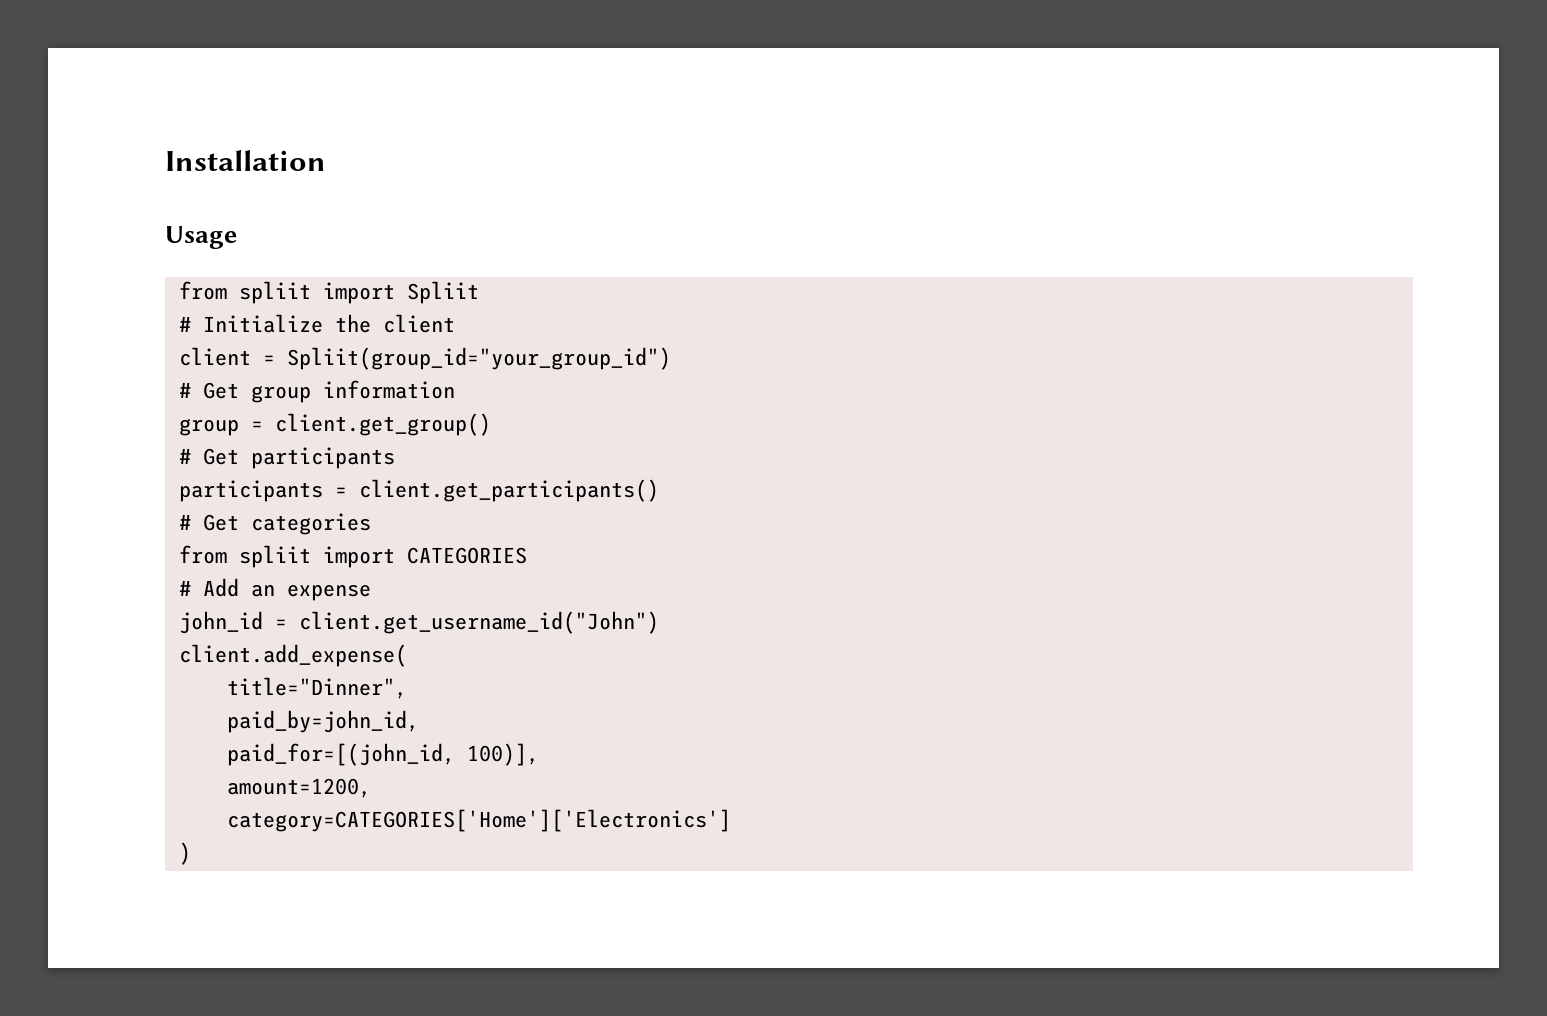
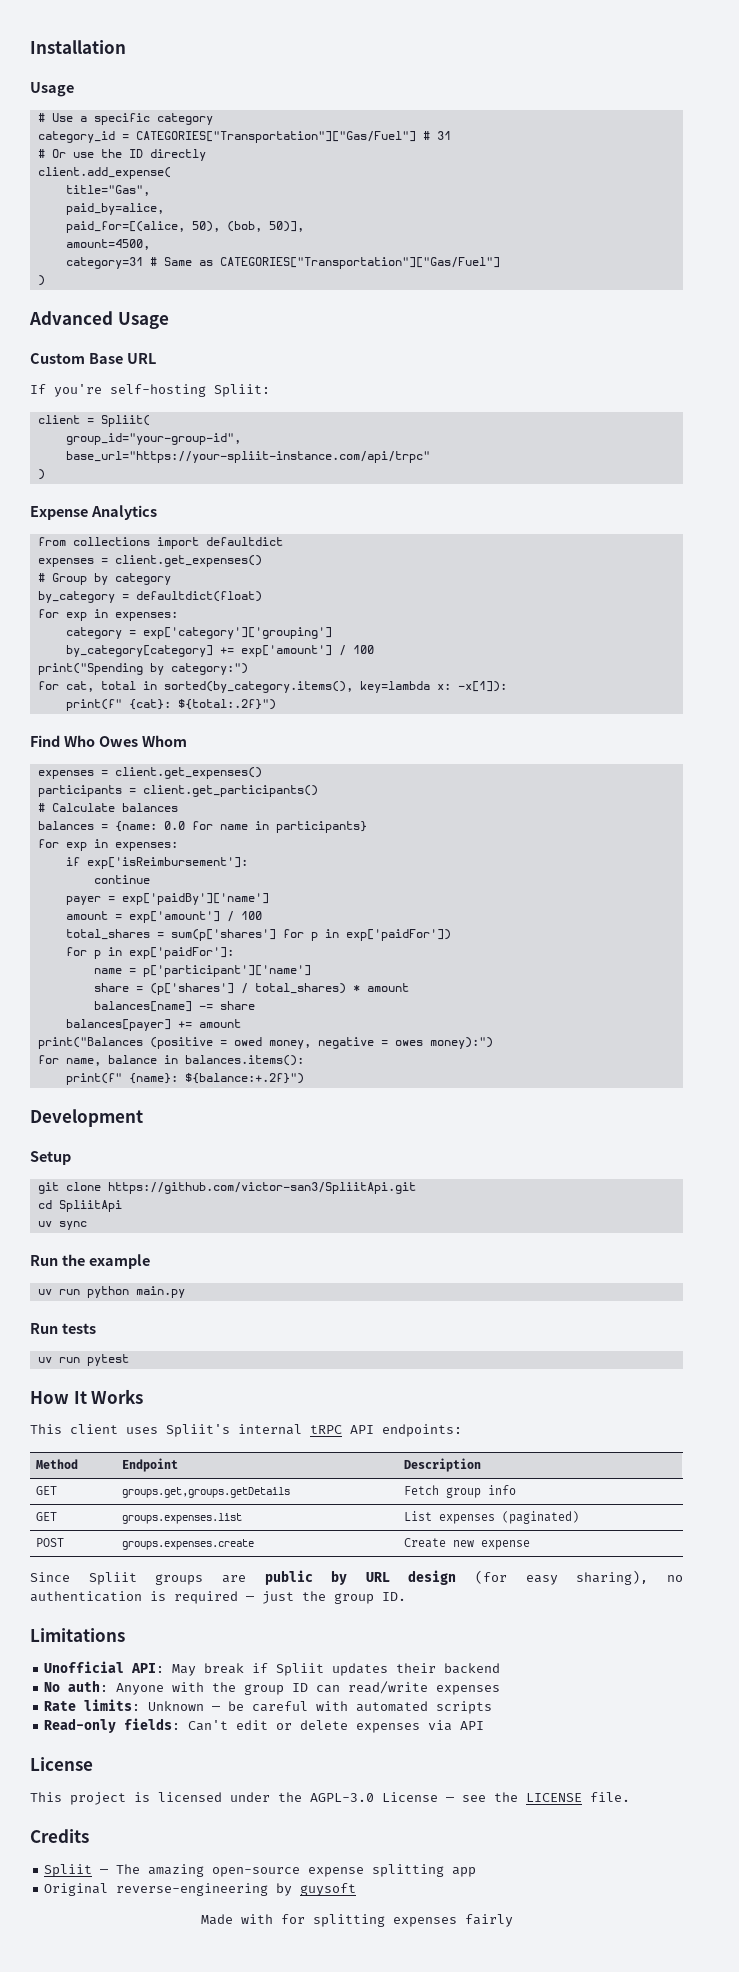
- from spliit import Spliit
- # Initialize the client
- client = Spliit(group_id="your_group_id")
- # Get group information
- group = client.get_group()
- # Get participants
+ # Use a specific category
+ category_id = CATEGORIES["Transportation"]["Gas/Fuel"] # 31
+ # Or use the ID directly
+ client.add_expense(
+ title="Gas",
+ paid_by=alice,
+ paid_for=[(alice, 50), (bob, 50)],
+ amount=4500,
+ category=31 # Same as CATEGORIES["Transportation"]["Gas/Fuel"]
+ )
+ Advanced Usage
+ Custom Base URL
+ If you're self-hosting Spliit:
+ client = Spliit(
+ group_id="your-group-id",
+ base_url="https://your-spliit-instance.com/api/trpc"
+ )
+ Expense Analytics
+ from collections import defaultdict
+ expenses = client.get_expenses()
+ # Group by category
+ by_category = defaultdict(float)
+ for exp in expenses:
+ category = exp['category']['grouping']
+ by_category[category] += exp['amount'] / 100
+ print("Spending by category:")
+ for cat, total in sorted(by_category.items(), key=lambda x: -x[1]):
+ print(f" {cat}: ${total:.2f}")
+ Find Who Owes Whom
+ expenses = client.get_expenses()
  participants = client.get_participants()
- # Get categories
- from spliit import CATEGORIES
- # Add an expense
- john_id = client.get_username_id("John")
- client.add_expense(
- title="Dinner",
- paid_by=john_id,
- paid_for=[(john_id, 100)],
- amount=1200,
- category=CATEGORIES['Home']['Electronics']
- )
+ # Calculate balances
+ balances = {name: 0.0 for name in participants}
+ for exp in expenses:
+ if exp['isReimbursement']:
+ continue
+ payer = exp['paidBy']['name']
+ amount = exp['amount'] / 100
+ total_shares = sum(p['shares'] for p in exp['paidFor'])
+ for p in exp['paidFor']:
+ name = p['participant']['name']
+ share = (p['shares'] / total_shares) * amount
+ balances[name] -= share
+ balances[payer] += amount
+ print("Balances (positive = owed money, negative = owes money):")
+ for name, balance in balances.items():
+ print(f" {name}: ${balance:+.2f}")
+ Development
+ Setup
+ git clone https://github.com/victor-san3/SpliitApi.git
+ cd SpliitApi
+ uv sync
+ Run the example
+ uv run python main.py
+ Run tests
+ uv run pytest
+ How It Works
+ This client uses Spliit's internal tRPC API endpoints:
+ Method | Endpoint | Description
+ GET | groups.get,groups.getDetails | Fetch group info
+ GET | groups.expenses.list | List expenses (paginated)
+ POST | groups.expenses.create | Create new expense
+ Since Spliit groups are public by URL design (for easy sharing), no authentication is required — just the group ID.
+ Limitations
+ Unofficial API: May break if Spliit updates their backend
+ No auth: Anyone with the group ID can read/write expenses
+ Rate limits: Unknown — be careful with automated scripts
+ Read-only fields: Can't edit or delete expenses via API
+ License
+ This project is licensed under the AGPL-3.0 License — see the LICENSE file.
+ Credits
+ Spliit — The amazing open-source expense splitting app
+ Original reverse-engineering by guysoft
+ Made with for splitting expenses fairly

